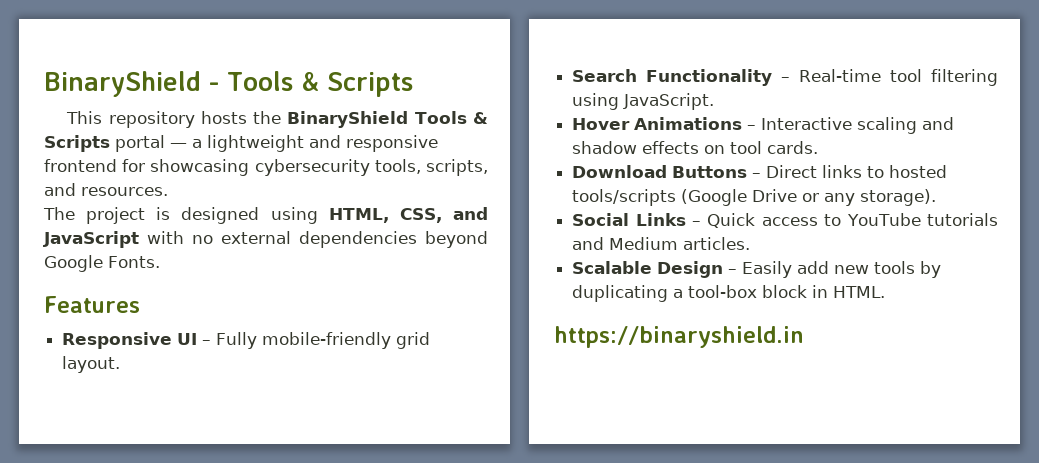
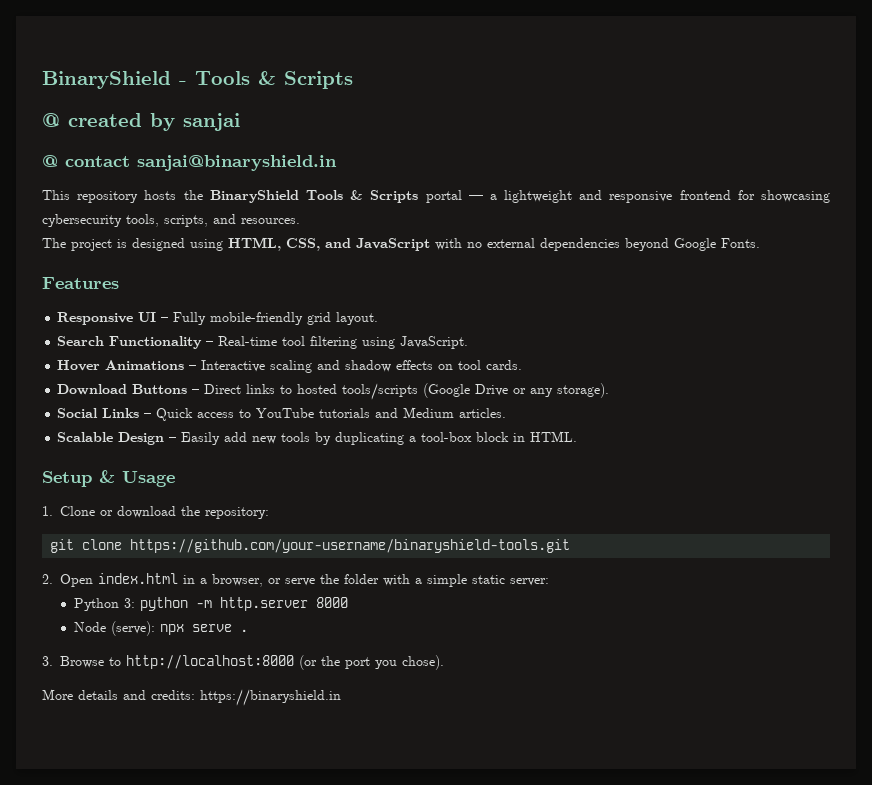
+ @ created by sanjai
+ @ contact sanjai@binaryshield.in
- https://binaryshield.in
+ Setup & Usage
+ 1. Clone or download the repository:
+ git clone https://github.com/your-username/binaryshield-tools.git
+ 2. Open index.html in a browser, or serve the folder with a simple static server:
+ Python 3: python -m http.server 8000
+ Node (serve): npx serve .
+ 3. Browse to http://localhost:8000 (or the port you chose).
+ More details and credits: https://binaryshield.in

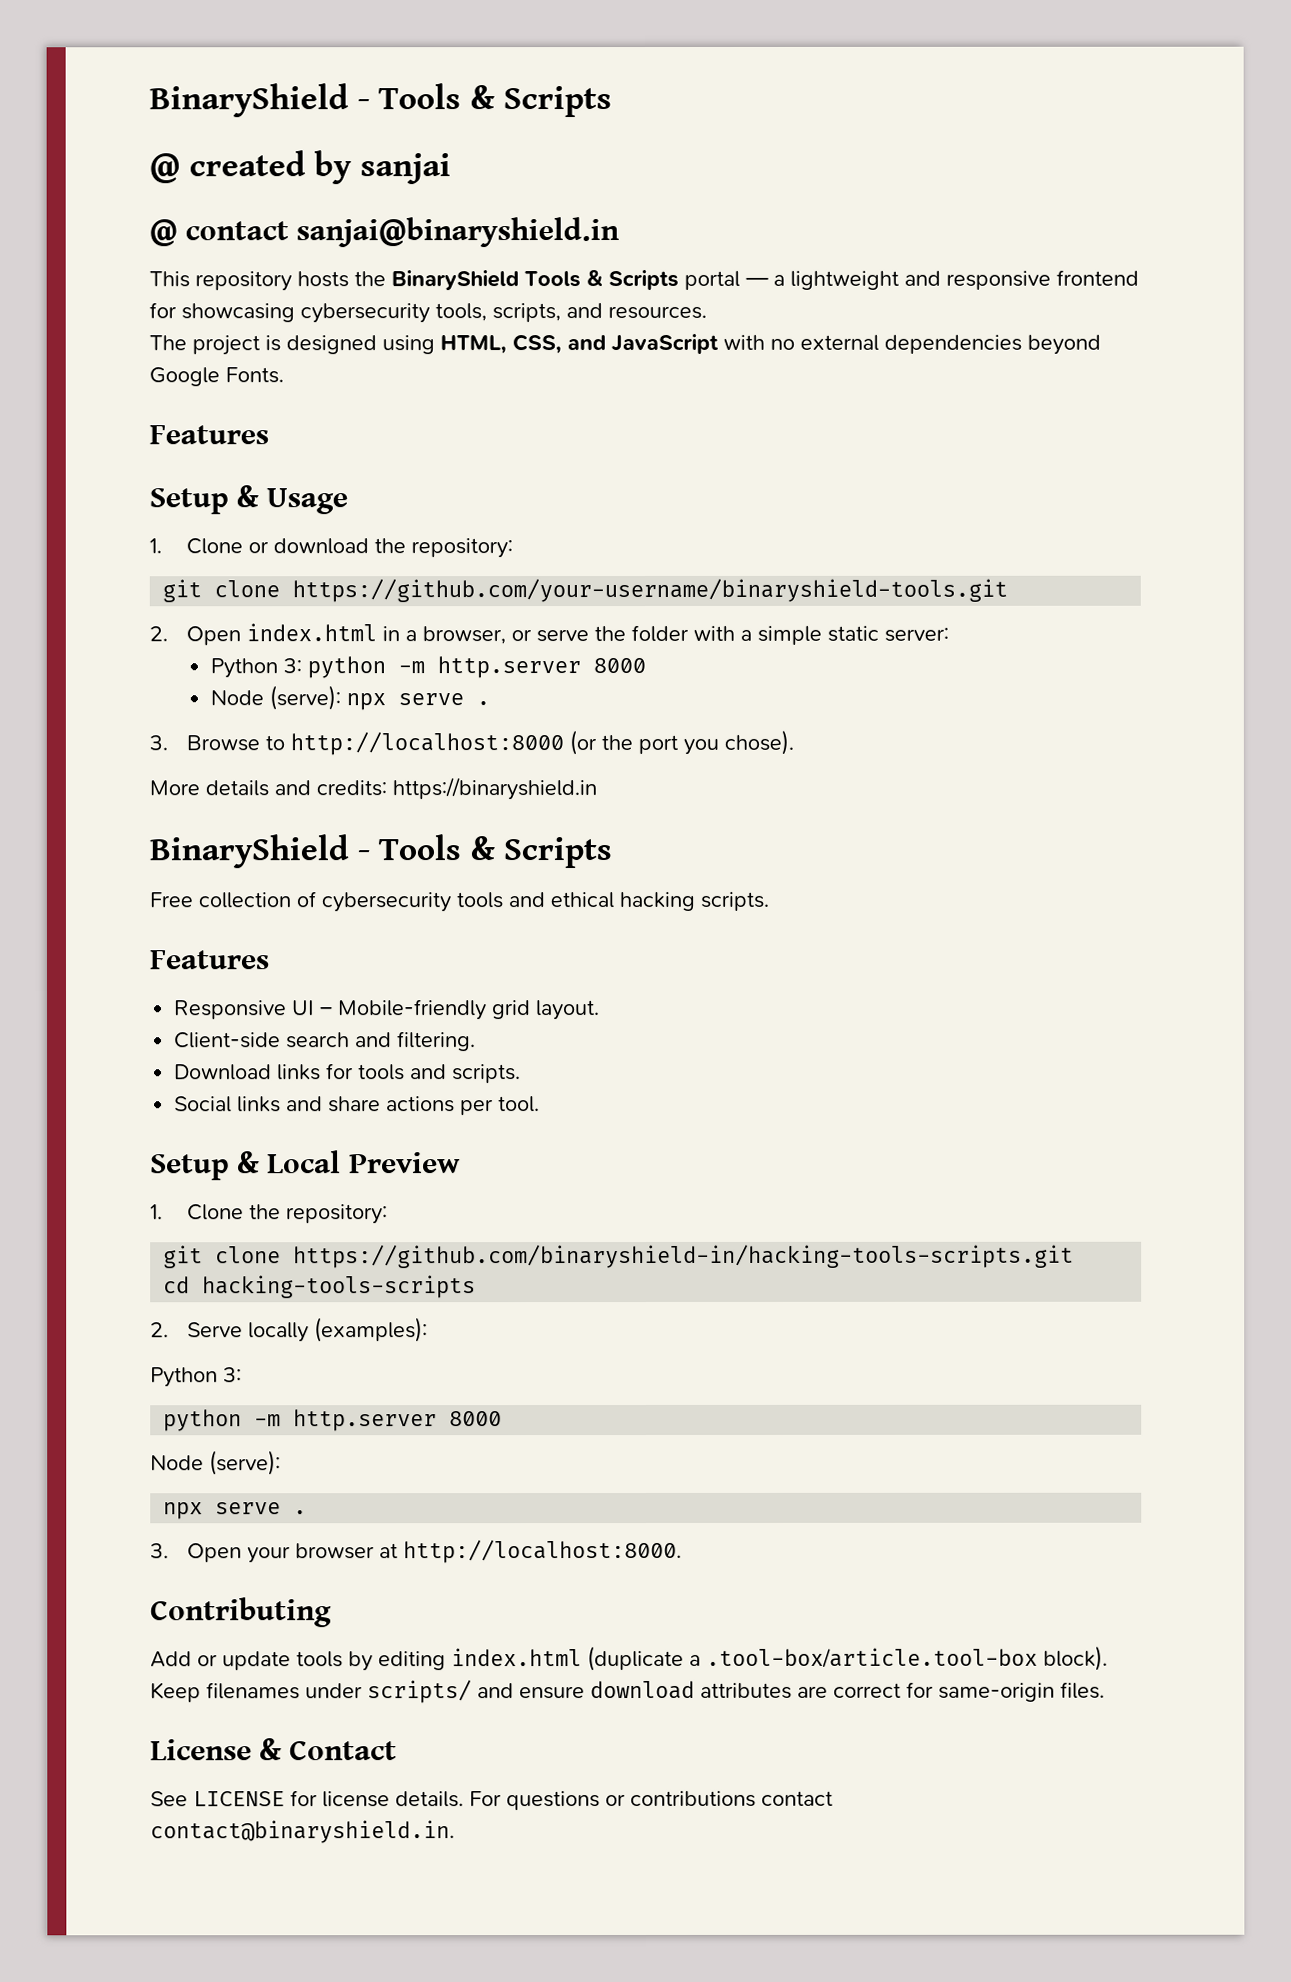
- Responsive UI – Fully mobile-friendly grid layout.
- Search Functionality – Real-time tool filtering using JavaScript.
- Hover Animations – Interactive scaling and shadow effects on tool cards.
- Download Buttons – Direct links to hosted tools/scripts (Google Drive or any storage).
- Social Links – Quick access to YouTube tutorials and Medium articles.
- Scalable Design – Easily add new tools by duplicating a tool-box block in HTML.
  More details and credits: https://binaryshield.in
+ BinaryShield - Tools & Scripts
+ Free collection of cybersecurity tools and ethical hacking scripts.
+ Features
+ Responsive UI – Mobile-friendly grid layout.
+ Client-side search and filtering.
+ Download links for tools and scripts.
+ Social links and share actions per tool.
+ Setup & Local Preview
+ 1. Clone the repository:
+ git clone https://github.com/binaryshield-in/hacking-tools-scripts.git
+ cd hacking-tools-scripts
+ 2. Serve locally (examples):
+ Python 3:
+ python -m http.server 8000
+ Node (serve):
+ npx serve .
+ 3. Open your browser at http://localhost:8000.
+ Contributing
+ Add or update tools by editing index.html (duplicate a .tool-box/article.tool-box block). Keep filenames under scripts/ and ensure download attributes are correct for same-origin files.
+ License & Contact
+ See LICENSE for license details. For questions or contributions contact contact@binaryshield.in.

